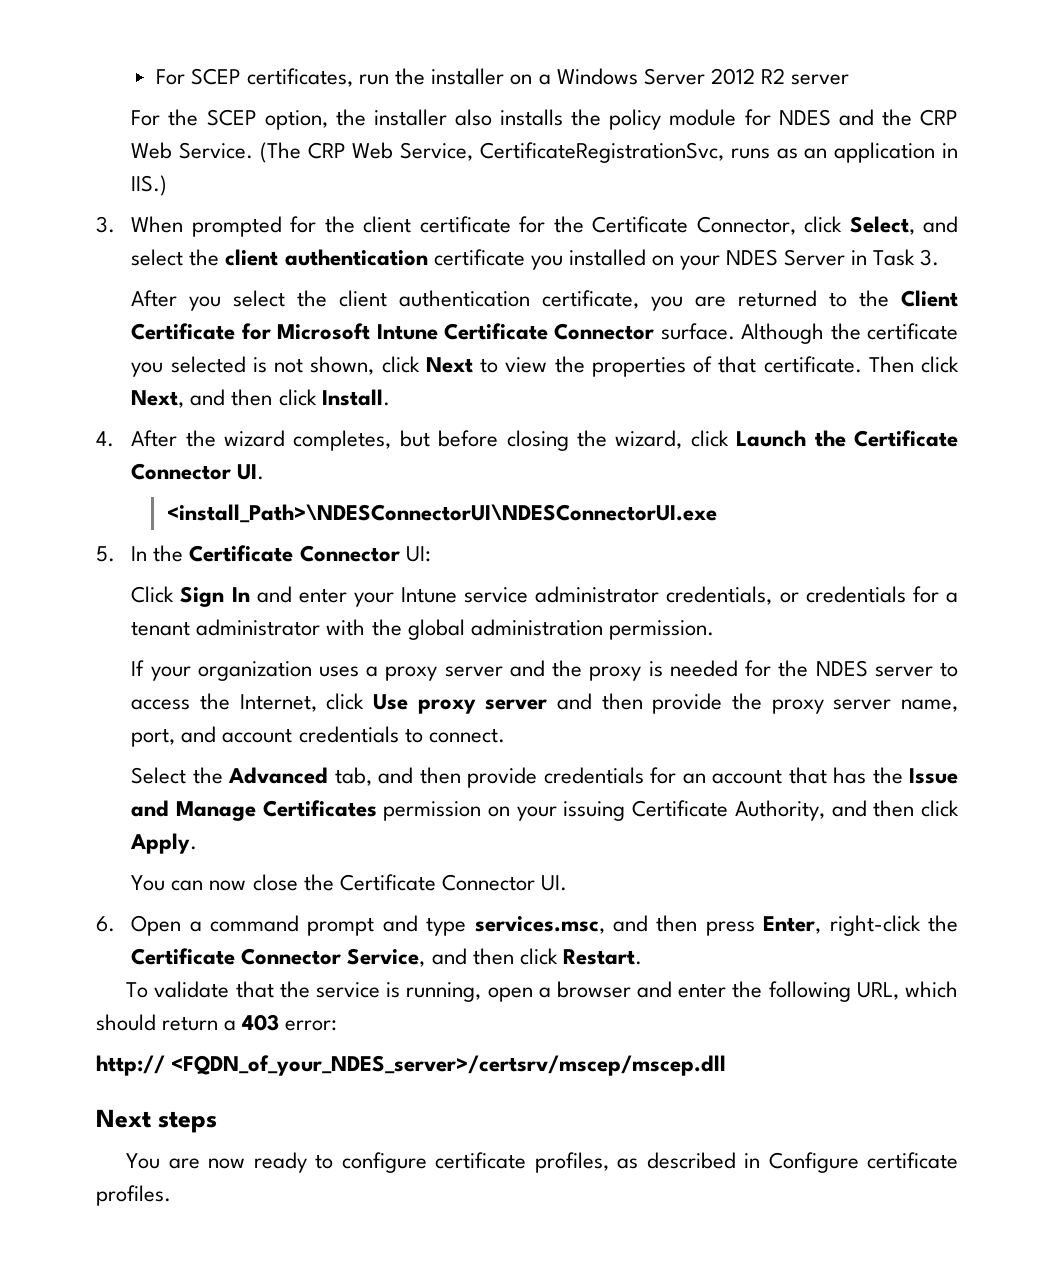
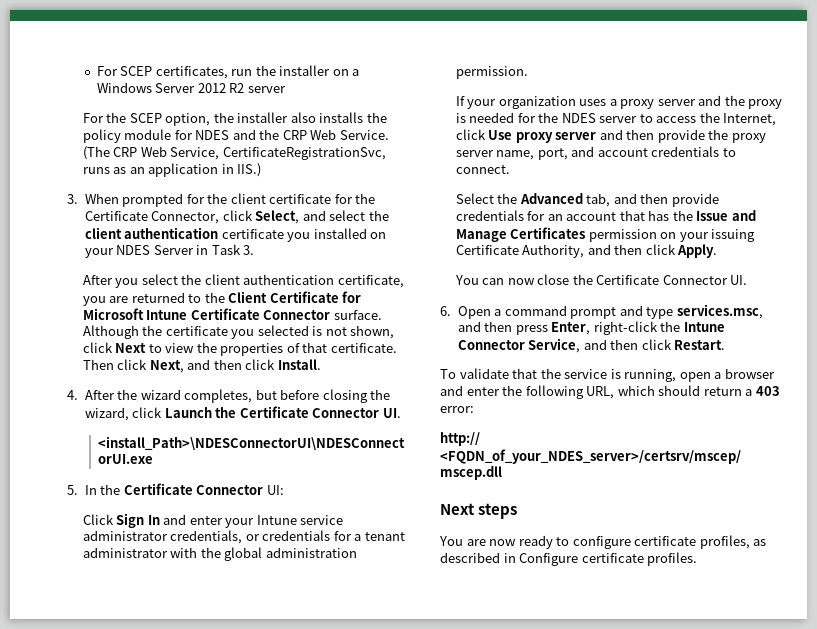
- 6. Open a command prompt and type services.msc, and then press Enter, right-click the Certificate Connector Service, and then click Restart.
+ 6. Open a command prompt and type services.msc, and then press Enter, right-click the Intune Connector Service, and then click Restart.

